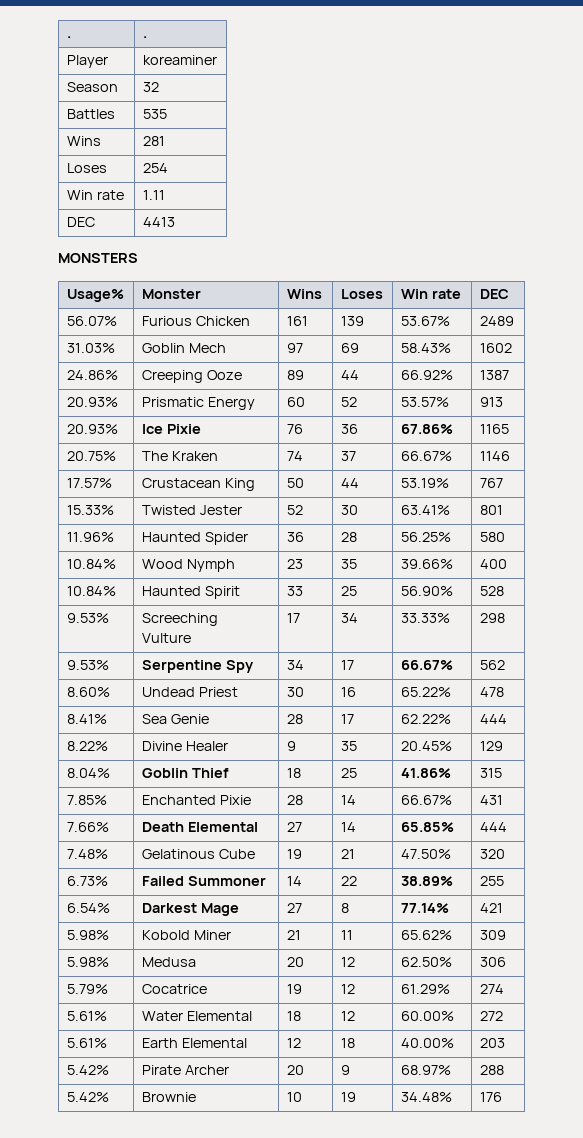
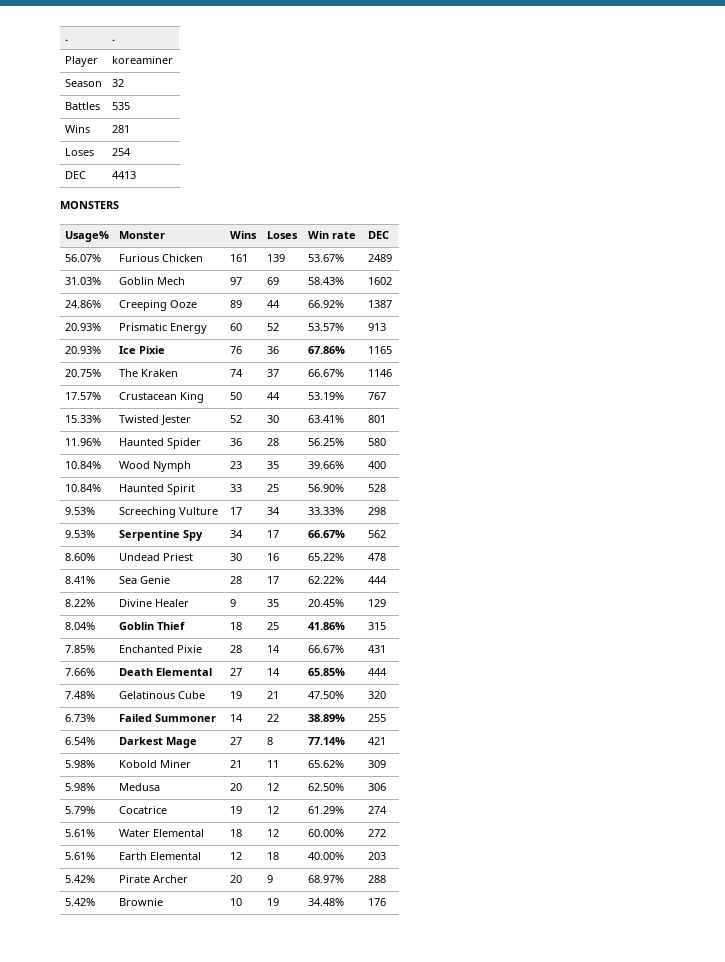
- Win rate | 1.11

